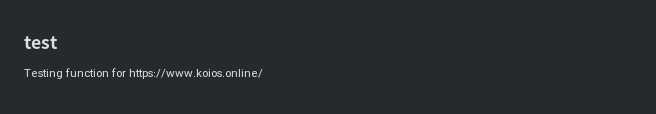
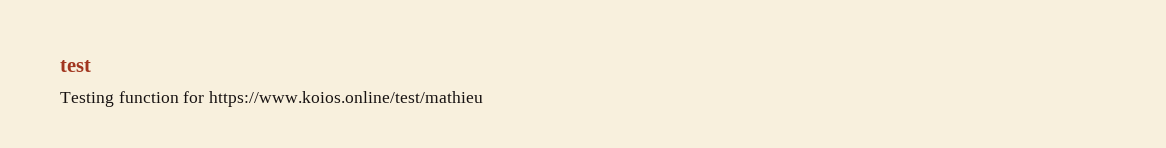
- Testing function for https://www.koios.online/
+ Testing function for https://www.koios.online/test/mathieu

